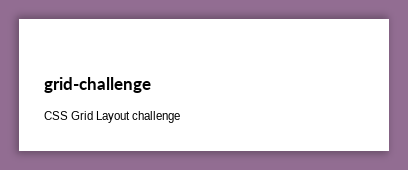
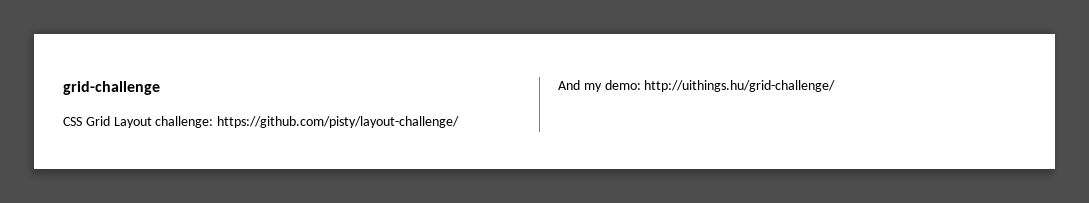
- CSS Grid Layout challenge
+ CSS Grid Layout challenge: https://github.com/pisty/layout-challenge/
+ And my demo: http://uithings.hu/grid-challenge/

